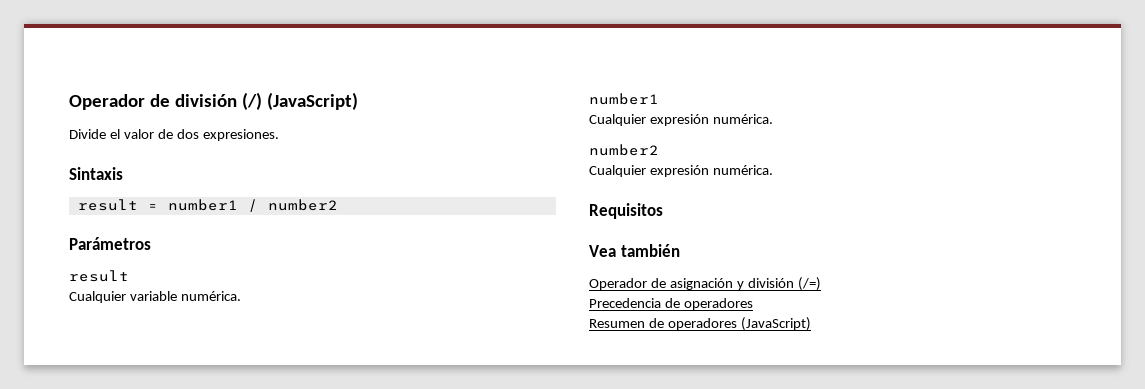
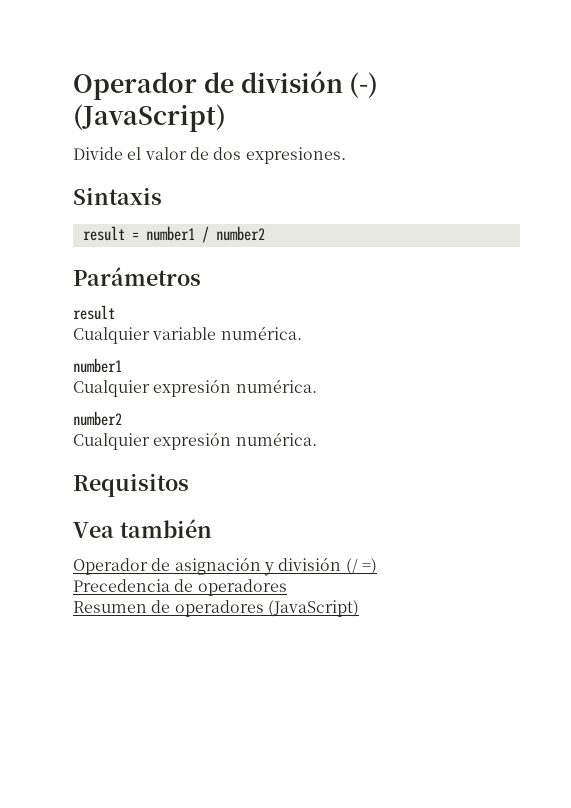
- Operador de división (/) (JavaScript)
+ Operador de división (-) (JavaScript)
- Operador de asignación y división (/=)
+ Operador de asignación y división (/ =)

